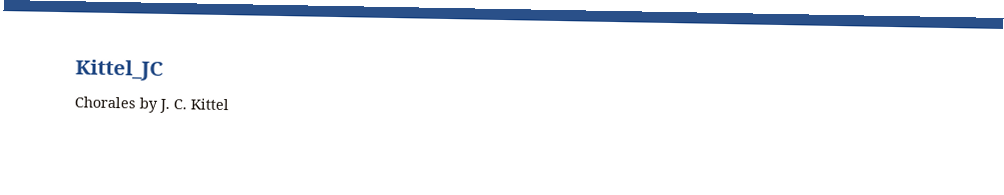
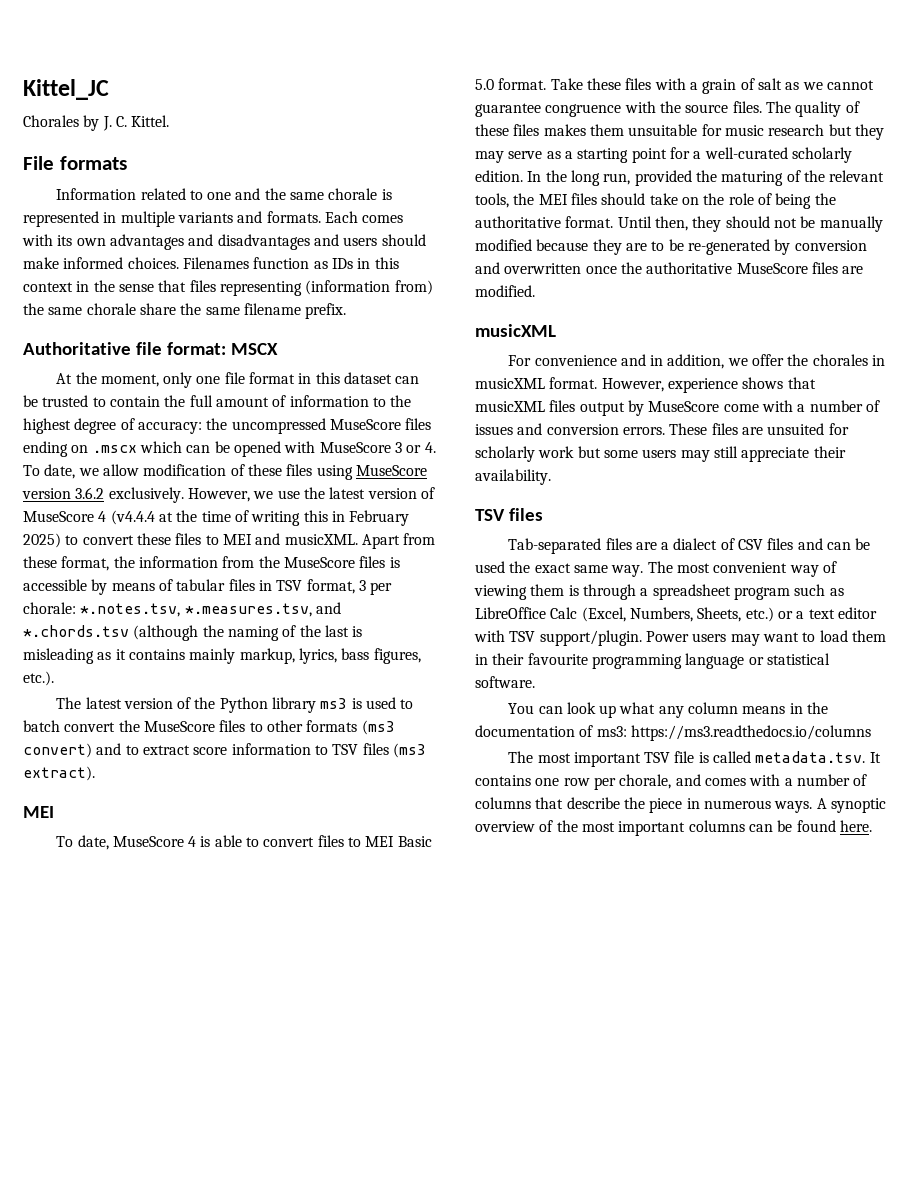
- Chorales by J. C. Kittel
+ Chorales by J. C. Kittel.
+ File formats
+ Information related to one and the same chorale is represented in multiple variants and formats. Each comes with its own advantages and disadvantages and users should make informed choices. Filenames function as IDs in this context in the sense that files representing (information from) the same chorale share the same filename prefix.
+ Authoritative file format: MSCX
+ At the moment, only one file format in this dataset can be trusted to contain the full amount of information to the highest degree of accuracy: the uncompressed MuseScore files ending on .mscx which can be opened with MuseScore 3 or 4. To date, we allow modification of these files using MuseScore version 3.6.2 exclusively. However, we use the latest version of MuseScore 4 (v4.4.4 at the time of writing this in February 2025) to convert these files to MEI and musicXML. Apart from these format, the information from the MuseScore files is accessible by means of tabular files in TSV format, 3 per chorale: *.notes.tsv, *.measures.tsv, and *.chords.tsv (although the naming of the last is misleading as it contains mainly markup, lyrics, bass figures, etc.).
+ The latest version of the Python library ms3 is used to batch convert the MuseScore files to other formats (ms3 convert) and to extract score information to TSV files (ms3 extract).
+ MEI
+ To date, MuseScore 4 is able to convert files to MEI Basic 5.0 format. Take these files with a grain of salt as we cannot guarantee congruence with the source files. The quality of these files makes them unsuitable for music research but they may serve as a starting point for a well-curated scholarly edition. In the long run, provided the maturing of the relevant tools, the MEI files should take on the role of being the authoritative format. Until then, they should not be manually modified because they are to be re-generated by conversion and overwritten once the authoritative MuseScore files are modified.
+ musicXML
+ For convenience and in addition, we offer the chorales in musicXML format. However, experience shows that musicXML files output by MuseScore come with a number of issues and conversion errors. These files are unsuited for scholarly work but some users may still appreciate their availability.
+ TSV files
+ Tab-separated files are a dialect of CSV files and can be used the exact same way. The most convenient way of viewing them is through a spreadsheet program such as LibreOffice Calc (Excel, Numbers, Sheets, etc.) or a text editor with TSV support/plugin. Power users may want to load them in their favourite programming language or statistical software.
+ You can look up what any column means in the documentation of ms3: https://ms3.readthedocs.io/columns
+ The most important TSV file is called metadata.tsv. It contains one row per chorale, and comes with a number of columns that describe the piece in numerous ways. A synoptic overview of the most important columns can be found here.

